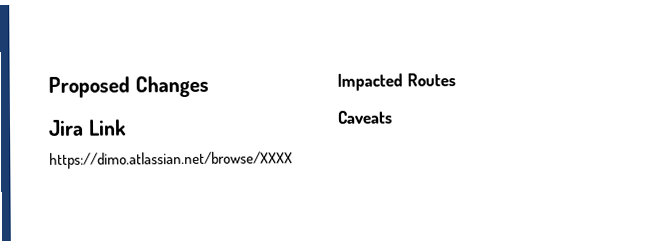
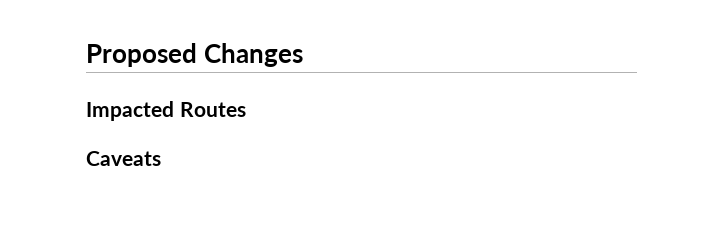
- Jira Link
- https://dimo.atlassian.net/browse/XXXX

